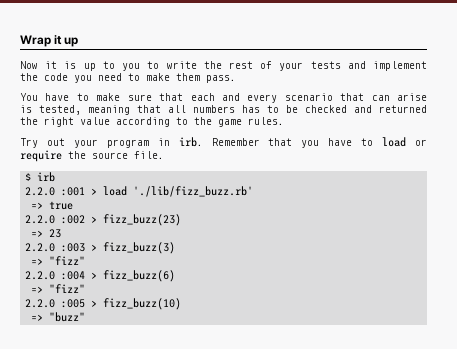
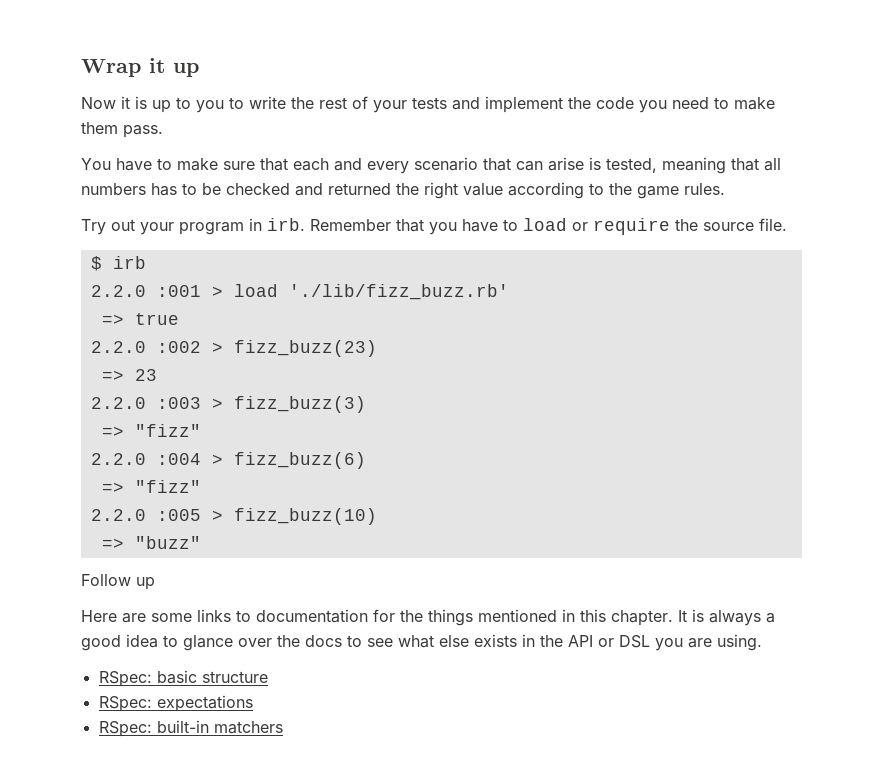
+ Follow up
+ Here are some links to documentation for the things mentioned in this chapter. It is always a good idea to glance over the docs to see what else exists in the API or DSL you are using.
+ RSpec: basic structure
+ RSpec: expectations
+ RSpec: built-in matchers

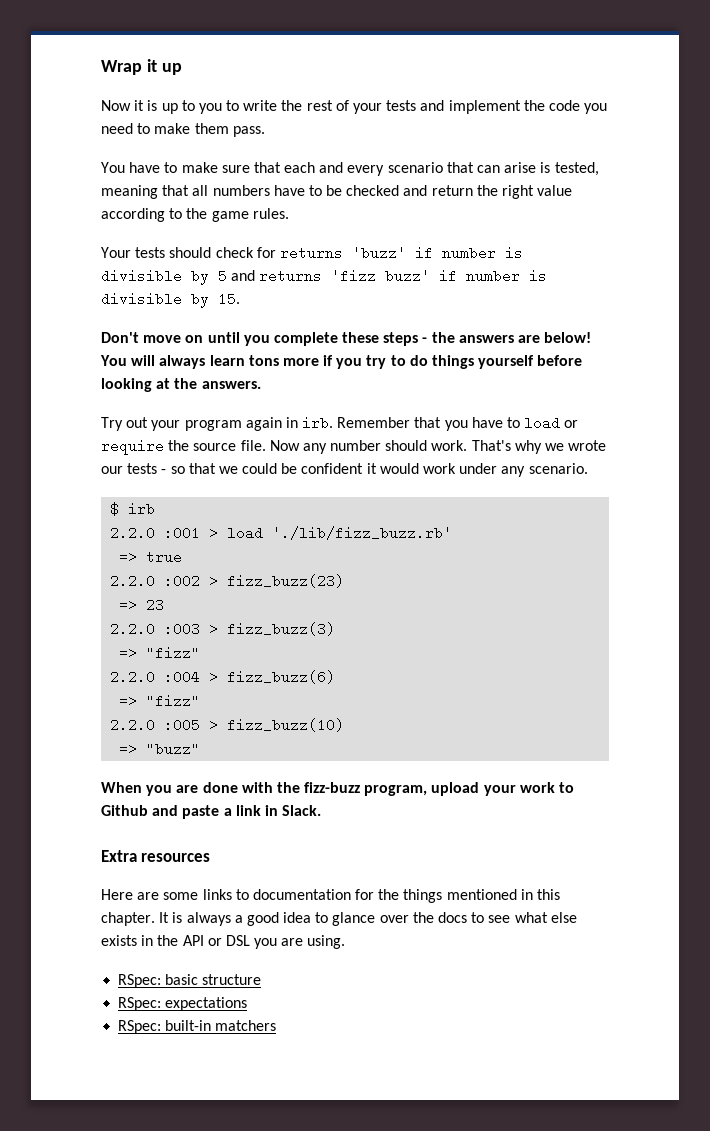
- You have to make sure that each and every scenario that can arise is tested, meaning that all numbers has to be checked and returned the right value according to the game rules.
+ You have to make sure that each and every scenario that can arise is tested, meaning that all numbers have to be checked and return the right value according to the game rules.
+ Your tests should check for returns 'buzz' if number is divisible by 5 and returns 'fizz buzz' if number is divisible by 15.
+ Don't move on until you complete these steps - the answers are below! You will always learn tons more if you try to do things yourself before looking at the answers.
- Try out your program in irb.
+ Try out your program again in irb.
+ Now any number should work. That's why we wrote our tests - so that we could be confident it would work under any scenario.
- Follow up
+ When you are done with the fizz-buzz program, upload your work to Github and paste a link in Slack.
+ Extra resources

